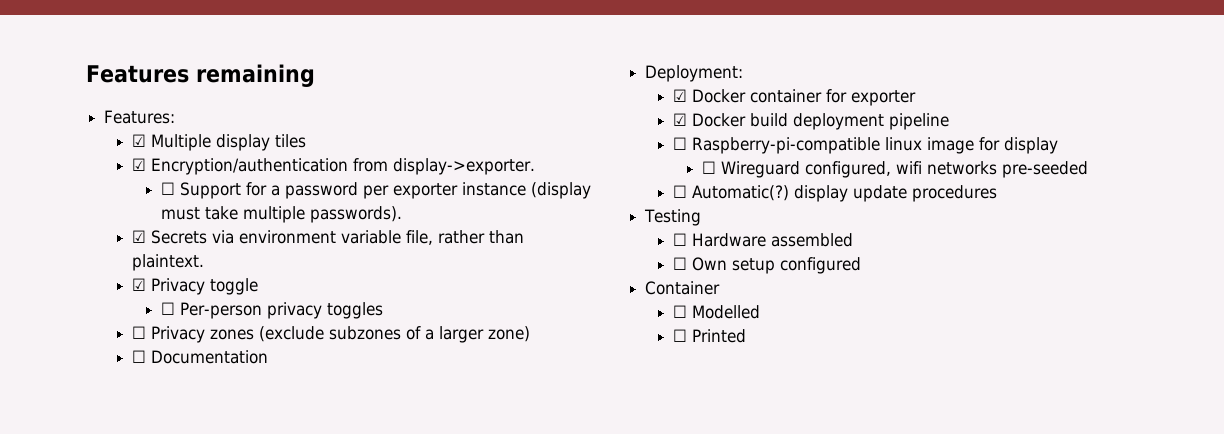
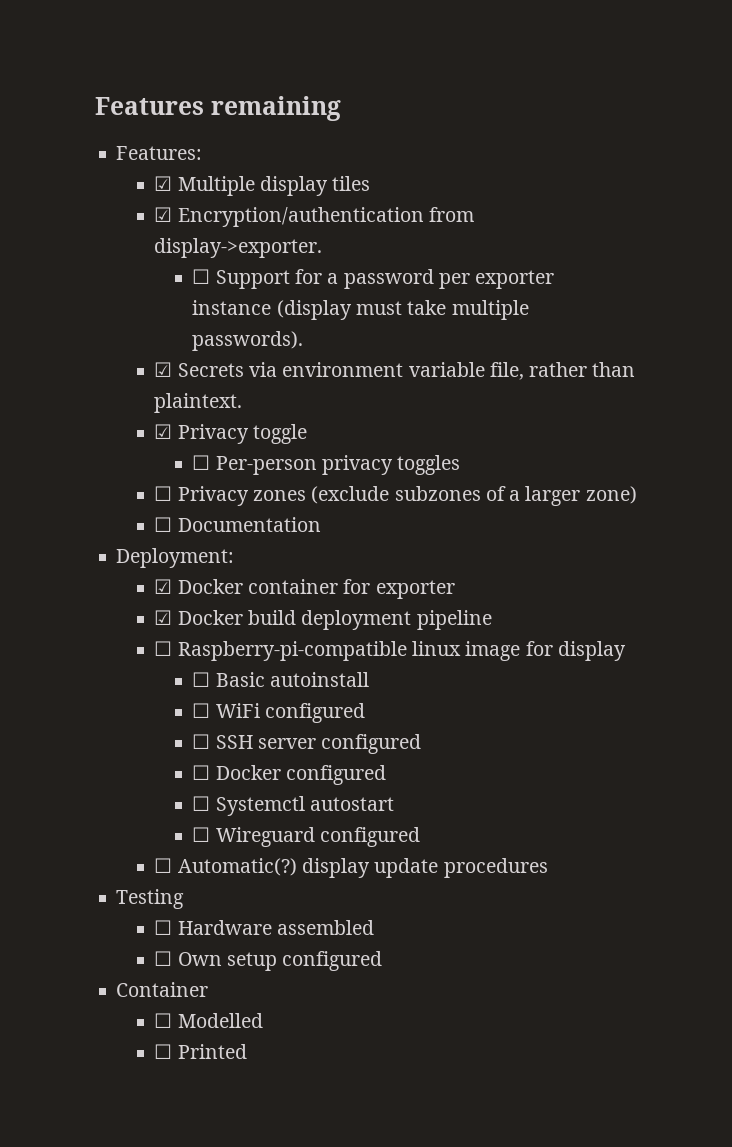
- ☐ Wireguard configured, wifi networks pre-seeded
+ ☐ Basic autoinstall
+ ☐ WiFi configured
+ ☐ SSH server configured
+ ☐ Docker configured
+ ☐ Systemctl autostart
+ ☐ Wireguard configured

